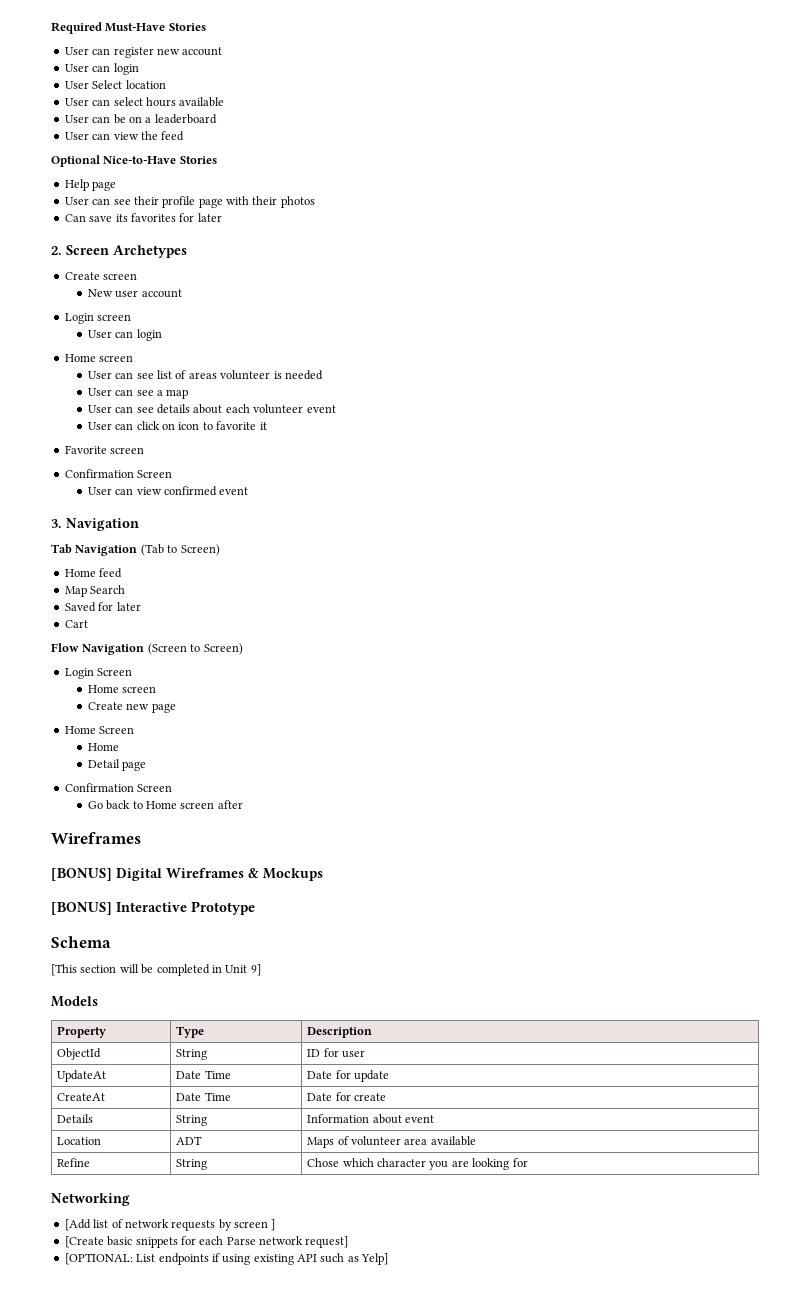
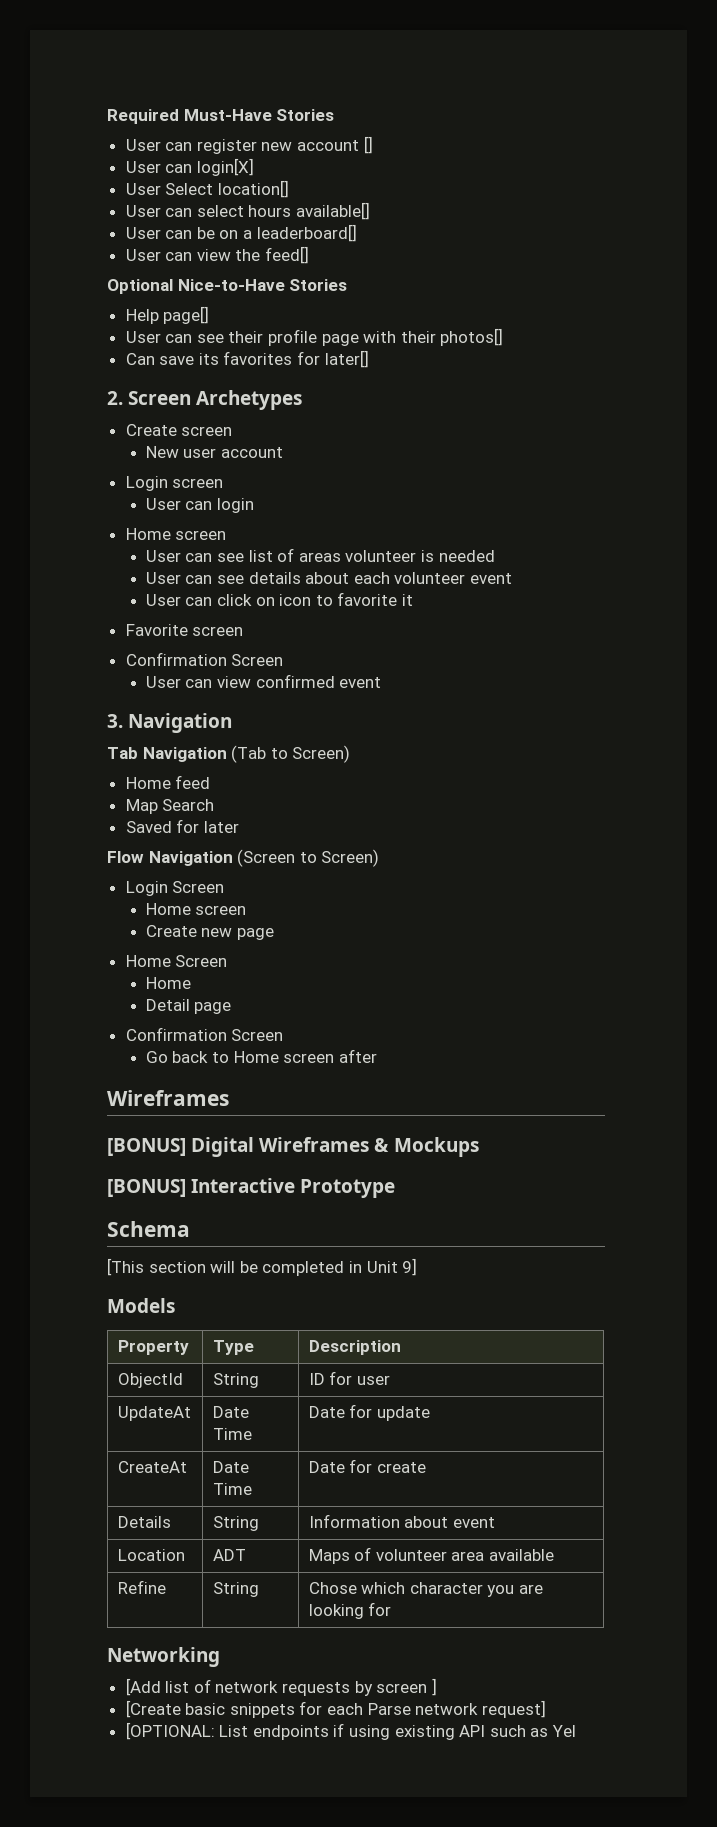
- User can register new account
- User can login
+ User can register new account []
+ User can login[X]
- User Select location
+ User Select location[]
- User can select hours available
+ User can select hours available[]
- User can be on a leaderboard
+ User can be on a leaderboard[]
- User can view the feed
+ User can view the feed[]
- Help page
+ Help page[]
- User can see their profile page with their photos
+ User can see their profile page with their photos[]
- Can save its favorites for later
+ Can save its favorites for later[]
- User can see a map
- Cart
- [OPTIONAL: List endpoints if using existing API such as Yelp]
+ [OPTIONAL: List endpoints if using existing API such as Yel

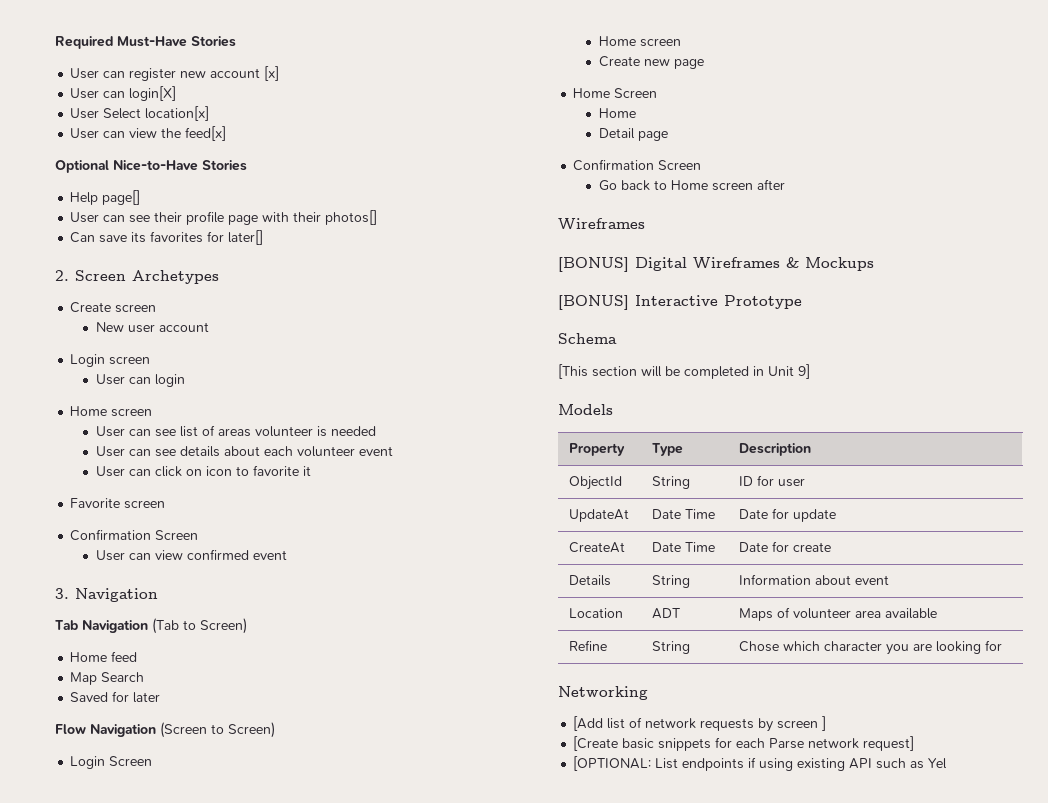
- User can register new account []
+ User can register new account [x]
- User Select location[]
- User can select hours available[]
- User can be on a leaderboard[]
+ User Select location[x]
- User can view the feed[]
+ User can view the feed[x]

